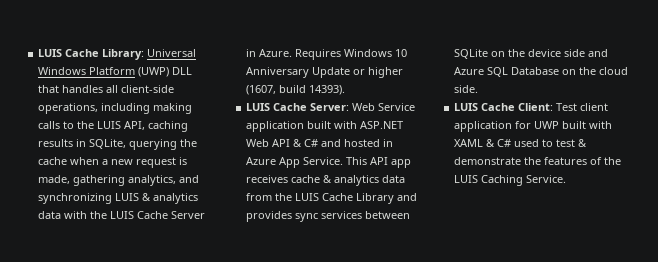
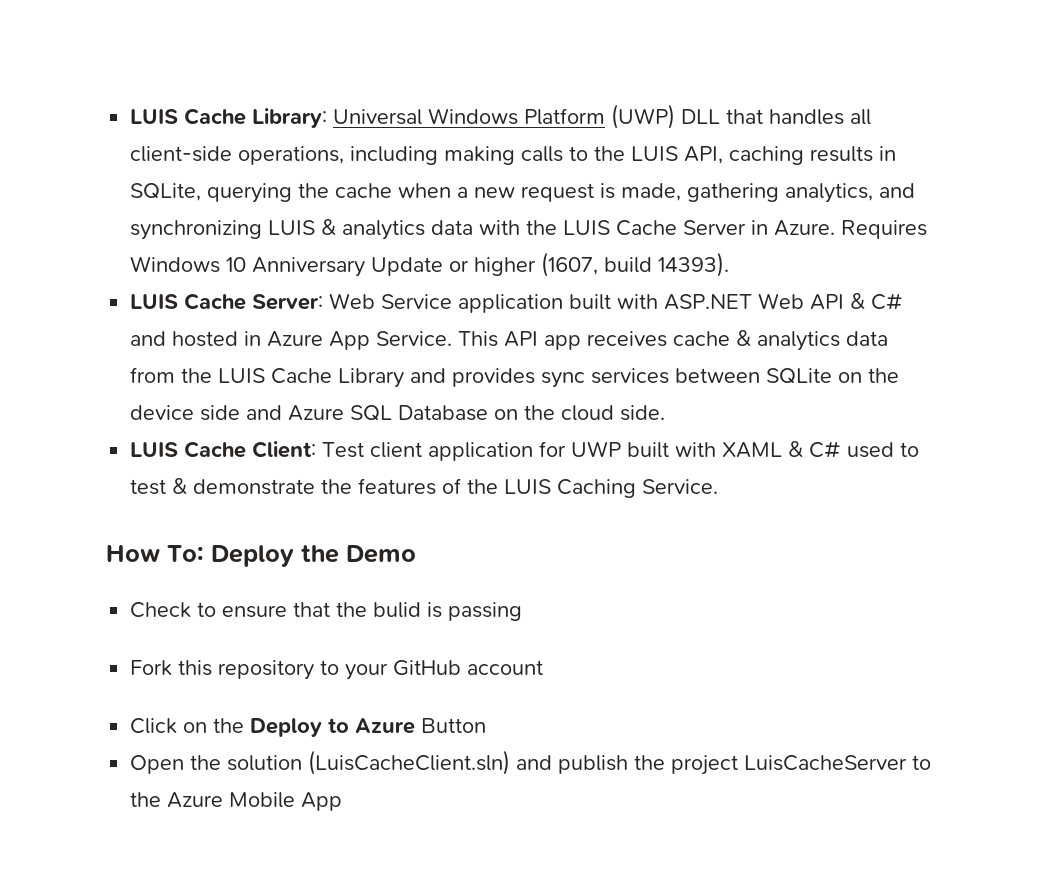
+ How To: Deploy the Demo
+ Check to ensure that the bulid is passing
+ Fork this repository to your GitHub account
+ Click on the Deploy to Azure Button
+ Open the solution (LuisCacheClient.sln) and publish the project LuisCacheServer to the Azure Mobile App

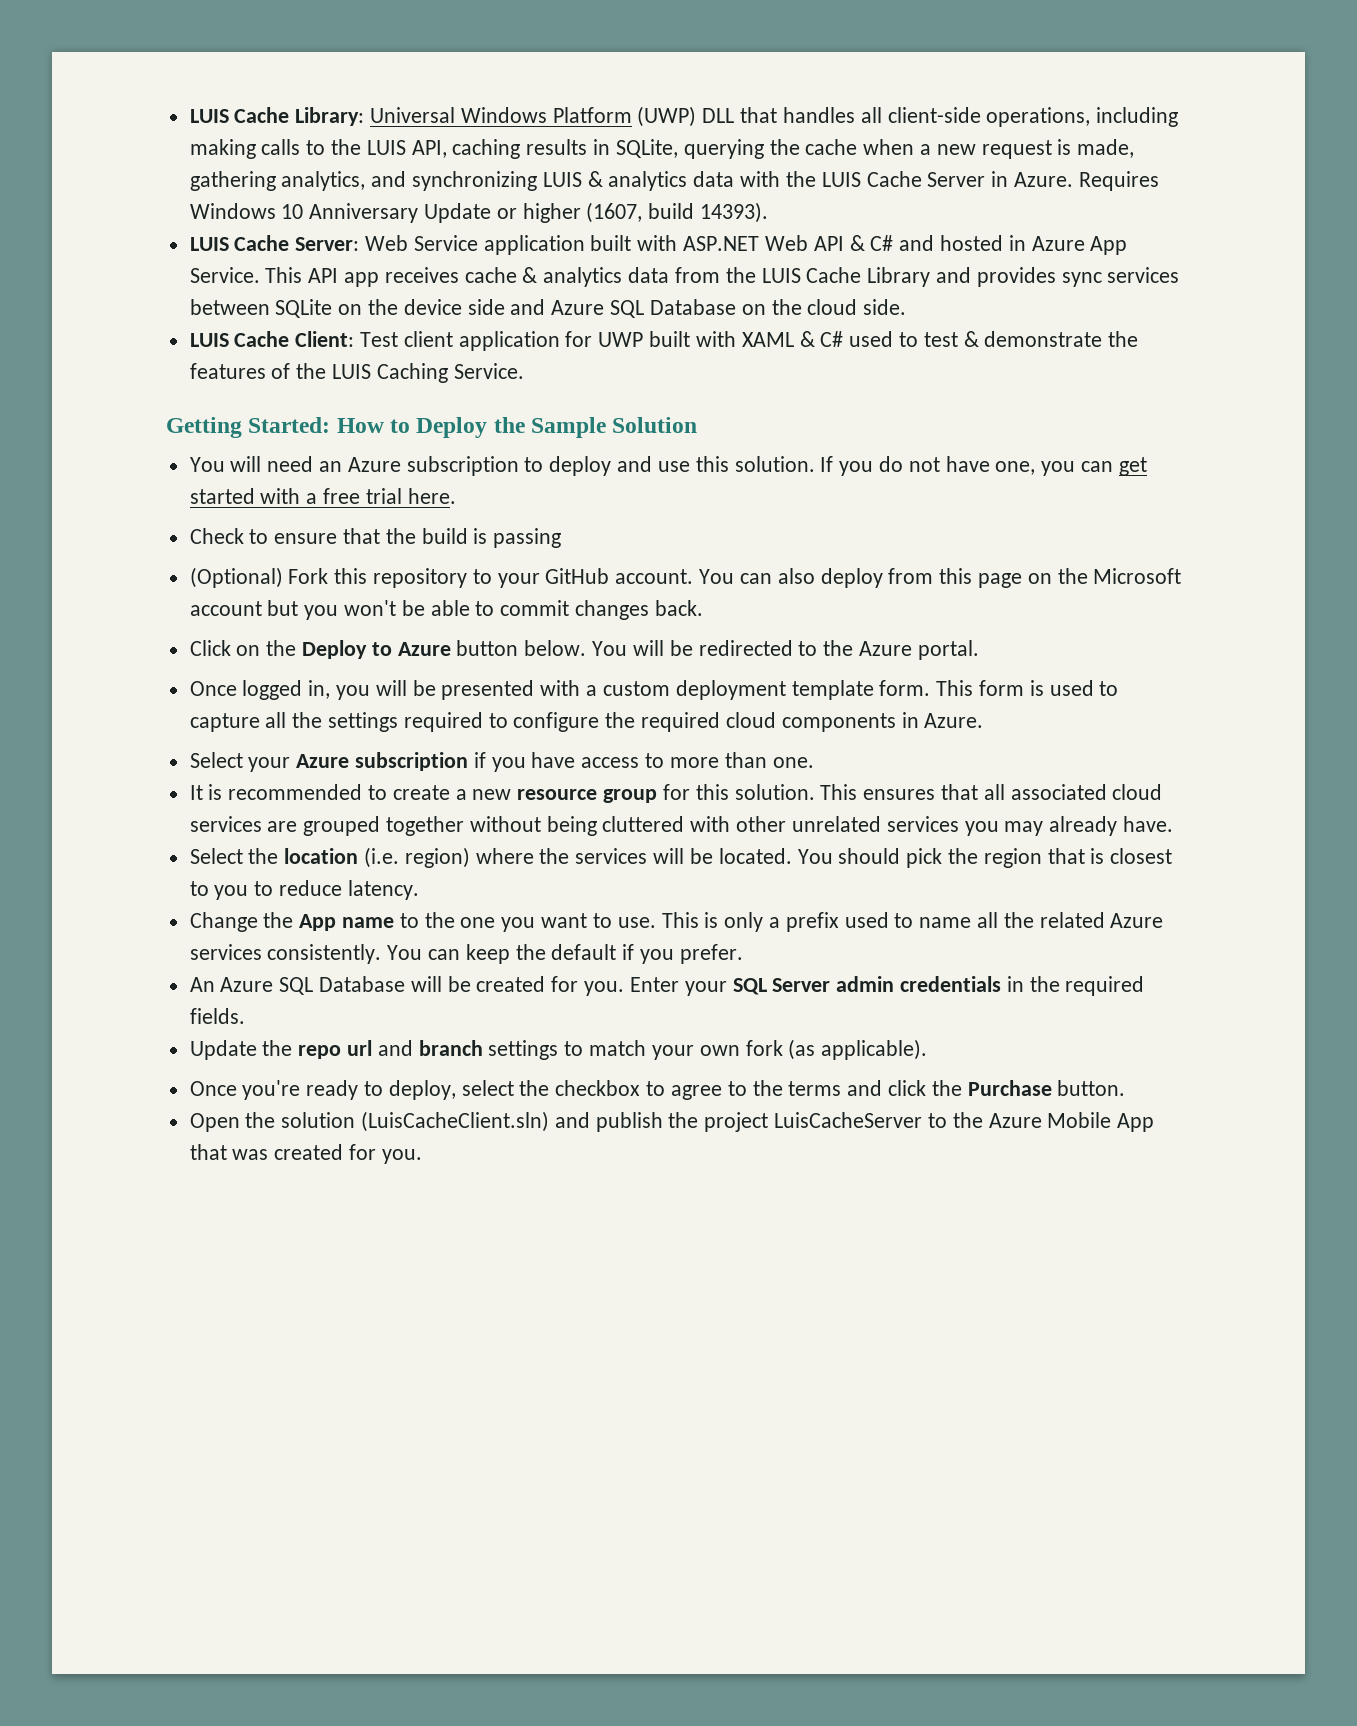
- How To: Deploy the Demo
+ Getting Started: How to Deploy the Sample Solution
+ You will need an Azure subscription to deploy and use this solution. If you do not have one, you can get started with a free trial here.
- Check to ensure that the bulid is passing
+ Check to ensure that the build is passing
- Fork this repository to your GitHub account
+ (Optional) Fork this repository to your GitHub account. You can also deploy from this page on the Microsoft account but you won't be able to commit changes back.
- Click on the Deploy to Azure Button
+ Click on the Deploy to Azure button below. You will be redirected to the Azure portal.
+ Once logged in, you will be presented with a custom deployment template form. This form is used to capture all the settings required to configure the required cloud components in Azure.
+ Select your Azure subscription if you have access to more than one.
+ It is recommended to create a new resource group for this solution. This ensures that all associated cloud services are grouped together without being cluttered with other unrelated services you may already have.
+ Select the location (i.e. region) where the services will be located. You should pick the region that is closest to you to reduce latency.
+ Change the App name to the one you want to use. This is only a prefix used to name all the related Azure services consistently. You can keep the default if you prefer.
+ An Azure SQL Database will be created for you. Enter your SQL Server admin credentials in the required fields.
+ Update the repo url and branch settings to match your own fork (as applicable).
+ Once you're ready to deploy, select the checkbox to agree to the terms and click the Purchase button.
- Open the solution (LuisCacheClient.sln) and publish the project LuisCacheServer to the Azure Mobile App
+ Open the solution (LuisCacheClient.sln) and publish the project LuisCacheServer to the Azure Mobile App that was created for you.

